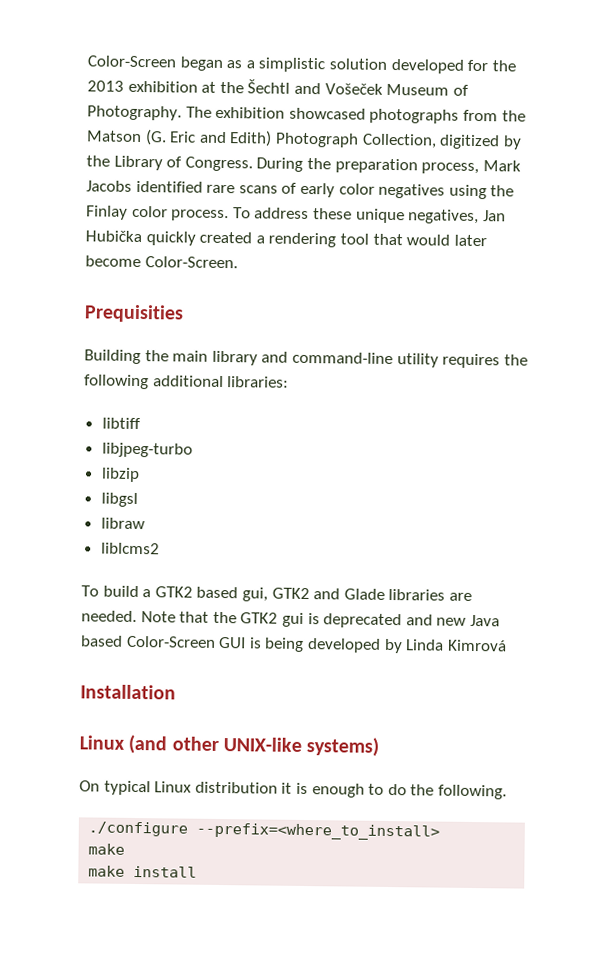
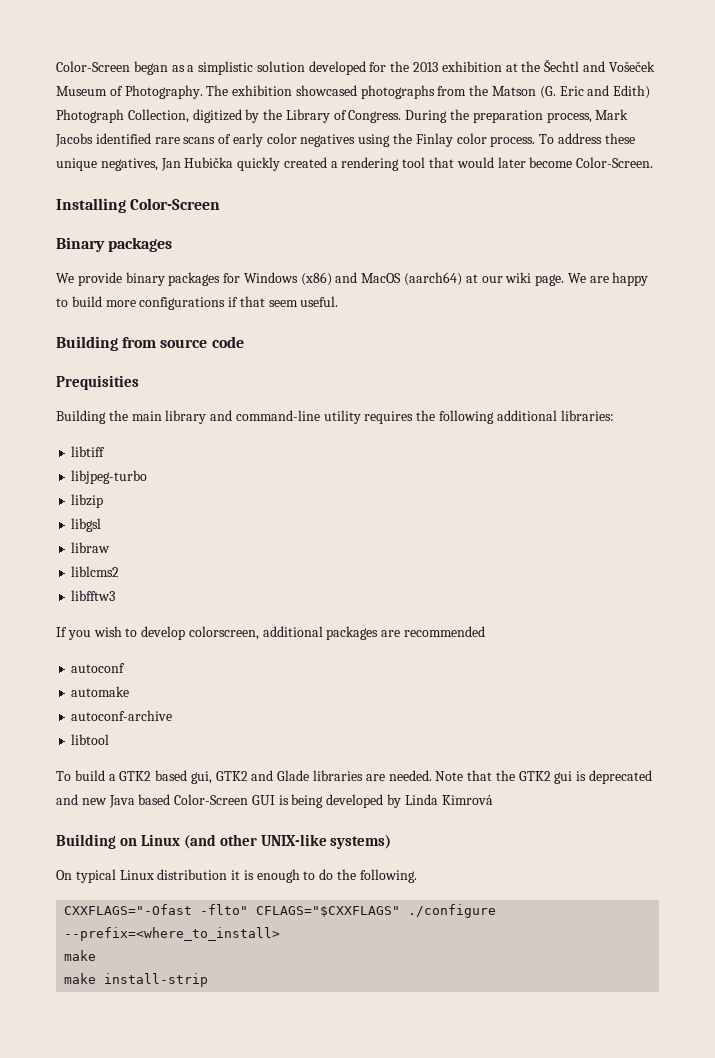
+ Installing Color-Screen
+ Binary packages
+ We provide binary packages for Windows (x86) and MacOS (aarch64) at our wiki page. We are happy to build more configurations if that seem useful.
+ Building from source code
+ libfftw3
+ If you wish to develop colorscreen, additional packages are recommended
+ autoconf
+ automake
+ autoconf-archive
+ libtool
- Installation
- Linux (and other UNIX-like systems)
+ Building on Linux (and other UNIX-like systems)
- ./configure --prefix=<where_to_install>
+ CXXFLAGS="-Ofast -flto" CFLAGS="$CXXFLAGS" ./configure --prefix=<where_to_install>
- make install
+ make install-strip

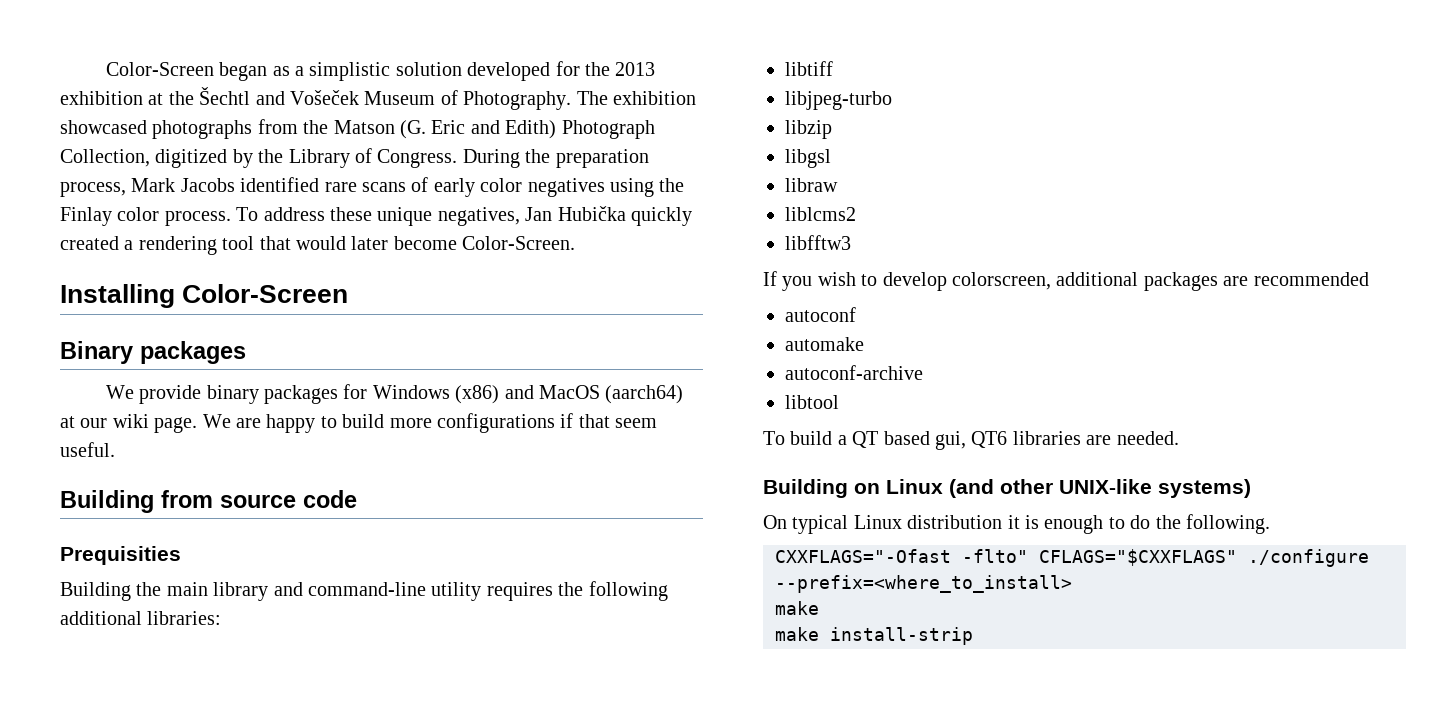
- To build a GTK2 based gui, GTK2 and Glade libraries are needed. Note that the GTK2 gui is deprecated and new Java based Color-Screen GUI is being developed by Linda Kimrová
+ To build a QT based gui, QT6 libraries are needed.

